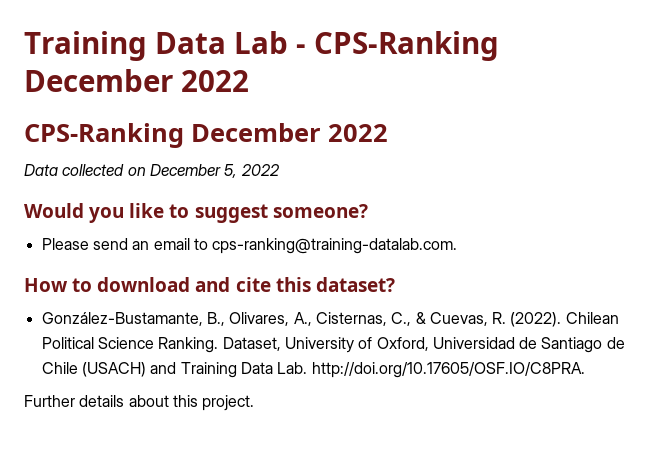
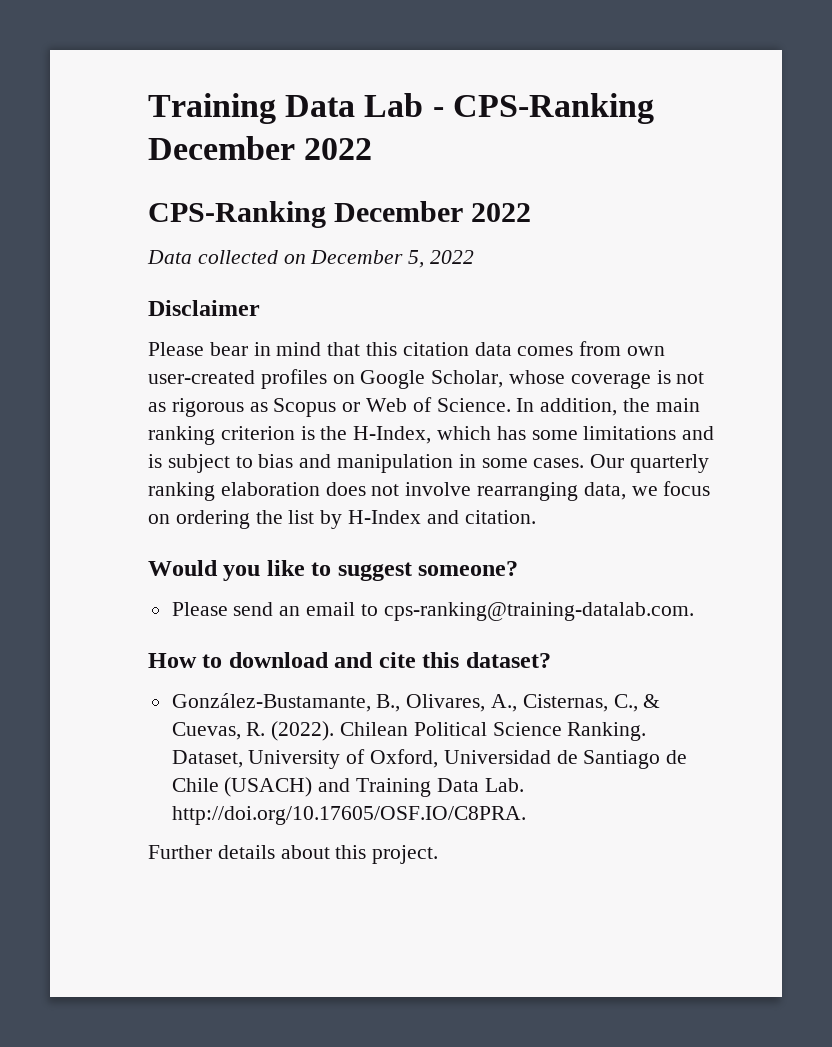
+ Disclaimer
+ Please bear in mind that this citation data comes from own user-created profiles on Google Scholar, whose coverage is not as rigorous as Scopus or Web of Science. In addition, the main ranking criterion is the H-Index, which has some limitations and is subject to bias and manipulation in some cases. Our quarterly ranking elaboration does not involve rearranging data, we focus on ordering the list by H-Index and citation.

